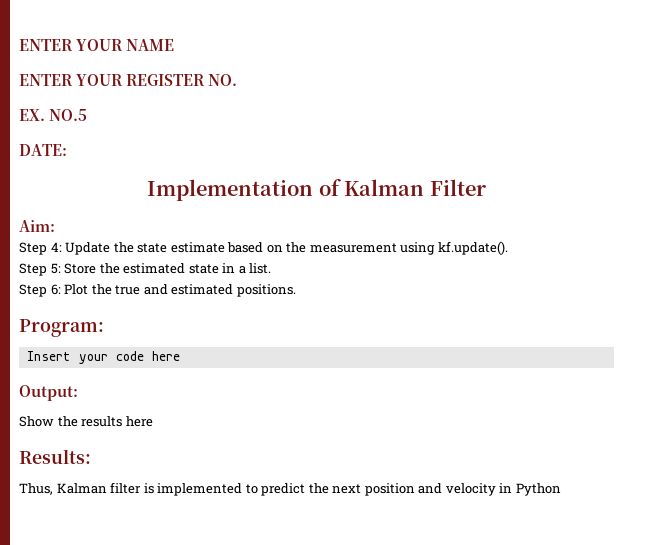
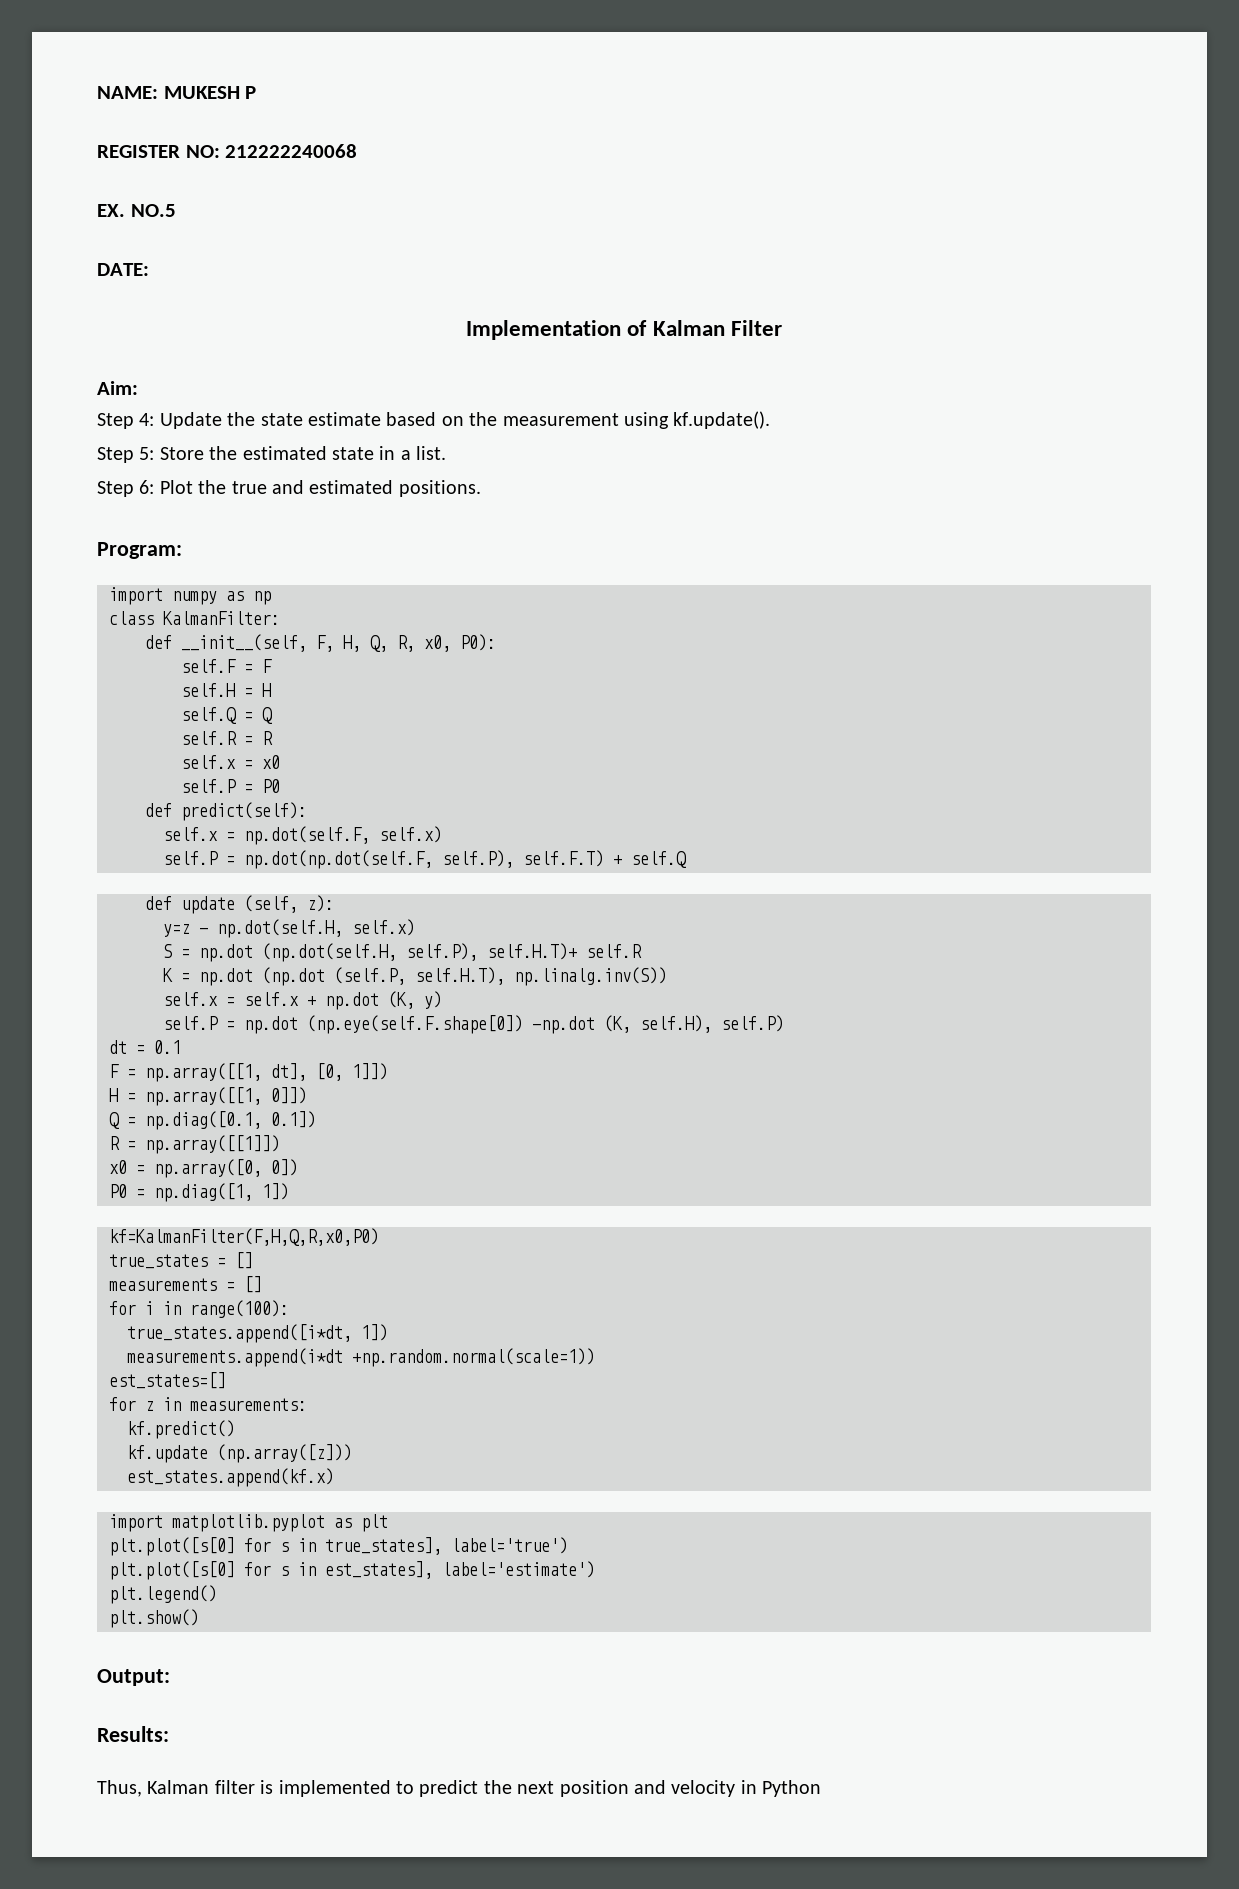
- ENTER YOUR NAME
- ENTER YOUR REGISTER NO.
+ NAME: MUKESH P
+ REGISTER NO: 212222240068
- Insert your code here
+ import numpy as np
+ class KalmanFilter:
+ def __init__(self, F, H, Q, R, x0, P0):
+ self.F = F
+ self.H = H
+ self.Q = Q
+ self.R = R
+ self.x = x0
+ self.P = P0
+ def predict(self):
+ self.x = np.dot(self.F, self.x)
+ self.P = np.dot(np.dot(self.F, self.P), self.F.T) + self.Q
+ def update (self, z):
+ y=z - np.dot(self.H, self.x)
+ S = np.dot (np.dot(self.H, self.P), self.H.T)+ self.R
+ K = np.dot (np.dot (self.P, self.H.T), np.linalg.inv(S))
+ self.x = self.x + np.dot (K, y)
+ self.P = np.dot (np.eye(self.F.shape[0]) -np.dot (K, self.H), self.P)
+ dt = 0.1
+ F = np.array([[1, dt], [0, 1]])
+ H = np.array([[1, 0]])
+ Q = np.diag([0.1, 0.1])
+ R = np.array([[1]])
+ x0 = np.array([0, 0])
+ P0 = np.diag([1, 1])
+ kf=KalmanFilter(F,H,Q,R,x0,P0)
+ true_states = []
+ measurements = []
+ for i in range(100):
+ true_states.append([i*dt, 1])
+ measurements.append(i*dt +np.random.normal(scale=1))
+ est_states=[]
+ for z in measurements:
+ kf.predict()
+ kf.update (np.array([z]))
+ est_states.append(kf.x)
+ import matplotlib.pyplot as plt
+ plt.plot([s[0] for s in true_states], label='true')
+ plt.plot([s[0] for s in est_states], label='estimate')
+ plt.legend()
+ plt.show()
  Output:
- Show the results here

